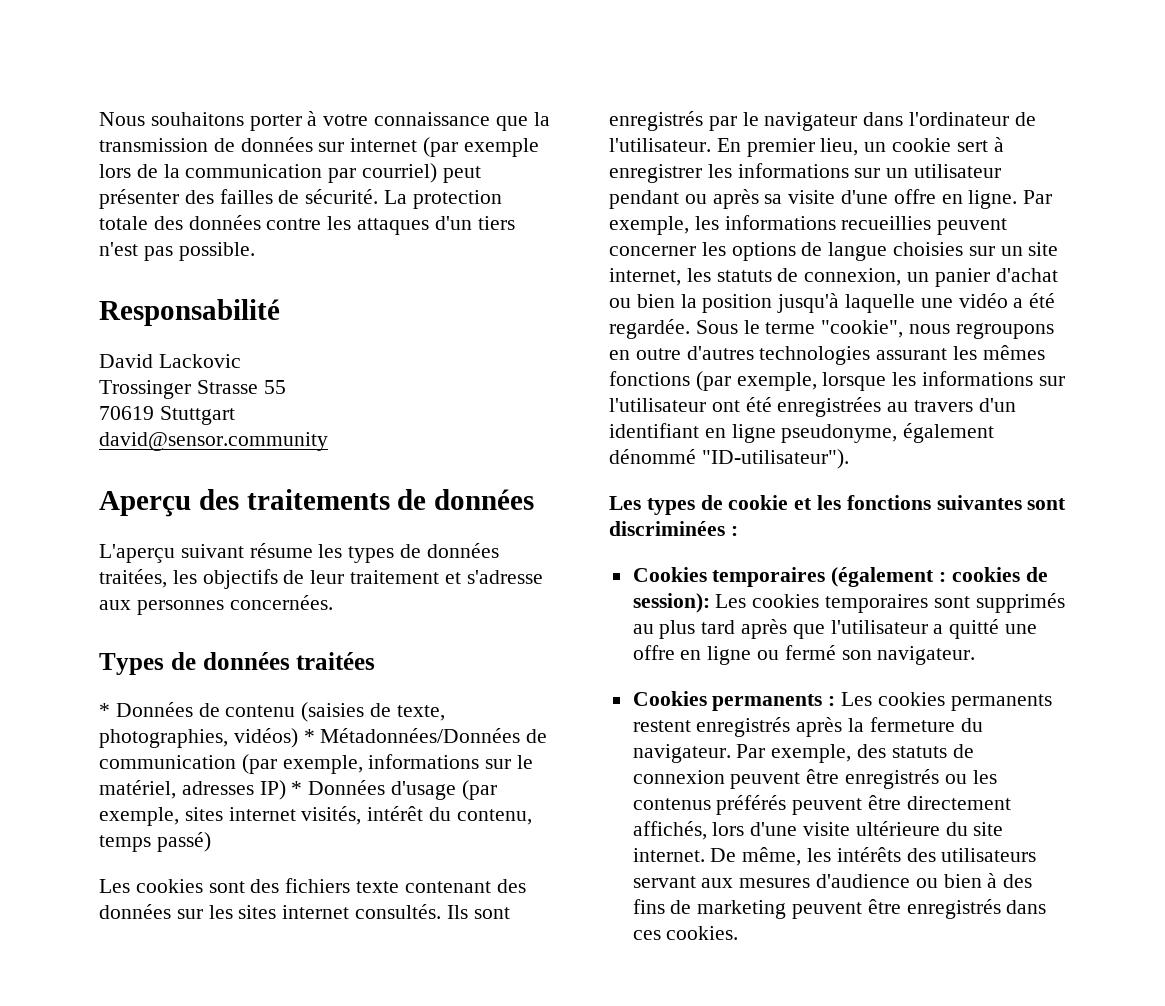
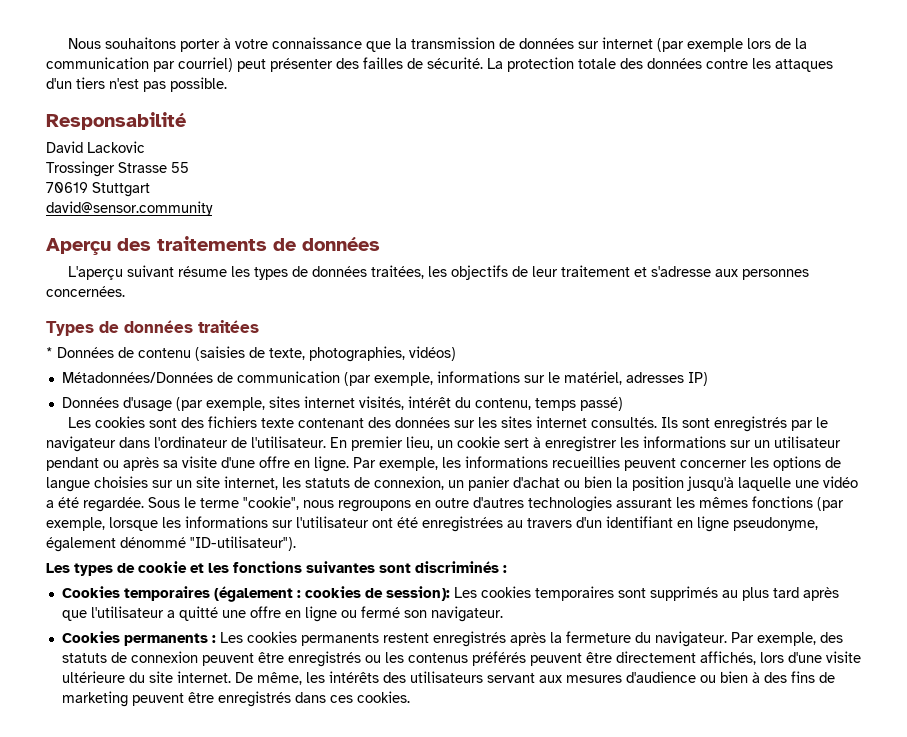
- * Données de contenu (saisies de texte, photographies, vidéos) * Métadonnées/Données de communication (par exemple, informations sur le matériel, adresses IP) * Données d'usage (par exemple, sites internet visités, intérêt du contenu, temps passé)
+ * Données de contenu (saisies de texte, photographies, vidéos)
+ Métadonnées/Données de communication (par exemple, informations sur le matériel, adresses IP)
+ Données d'usage (par exemple, sites internet visités, intérêt du contenu, temps passé)
- Les types de cookie et les fonctions suivantes sont discriminées :
+ Les types de cookie et les fonctions suivantes sont discriminés :

